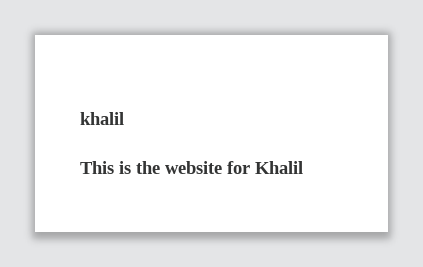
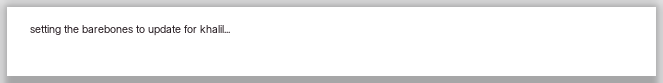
- khalil
- This is the website for Khalil
+ setting the barebones to update for khalil...

